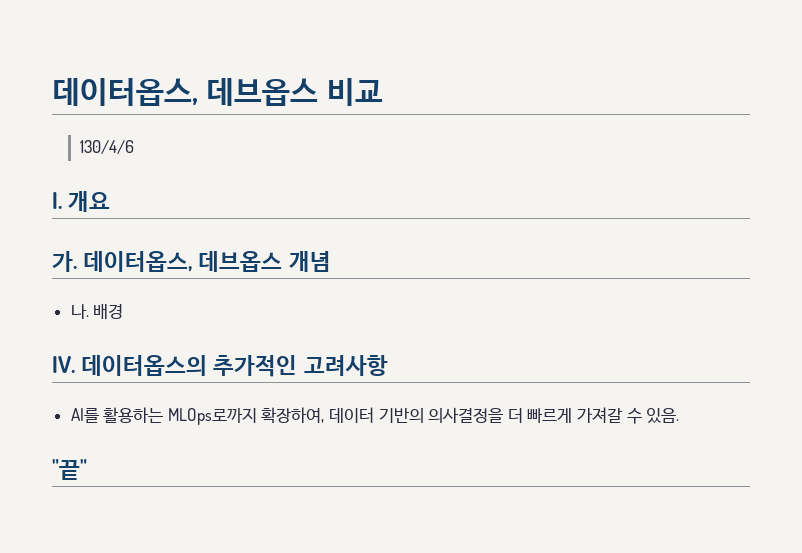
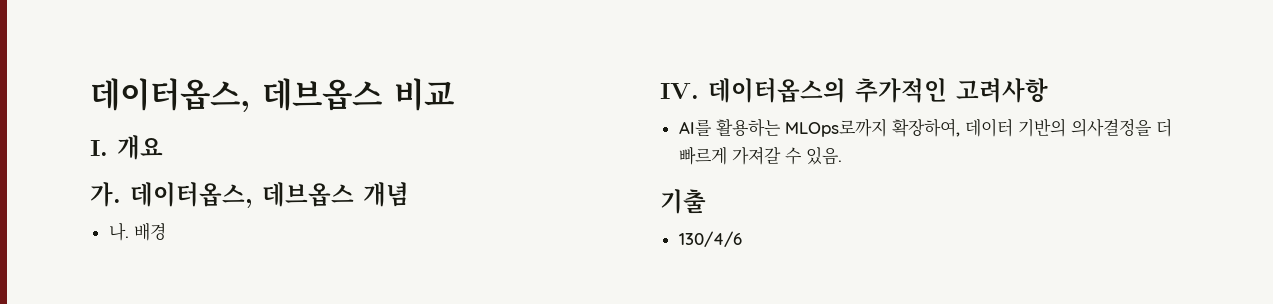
- 130/4/6
- "끝"
+ 기출
+ 130/4/6

